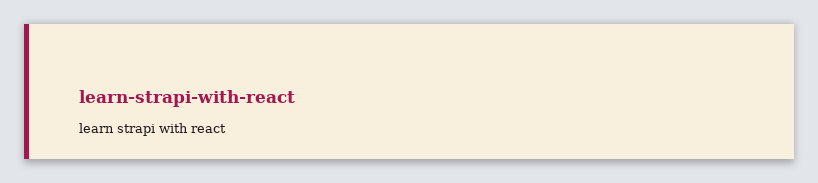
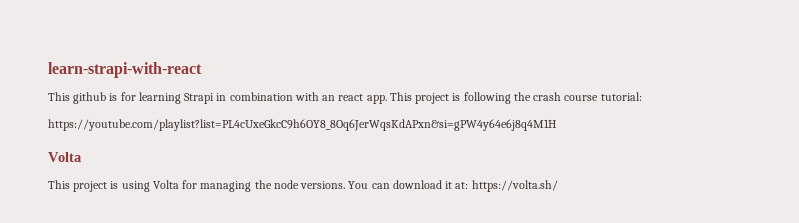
- learn strapi with react
+ This github is for learning Strapi in combination with an react app. This project is following the crash course tutorial:
+ https://youtube.com/playlist?list=PL4cUxeGkcC9h6OY8_8Oq6JerWqsKdAPxn&si=gPW4y64e6j8q4M1H
+ Volta
+ This project is using Volta for managing the node versions. You can download it at: https://volta.sh/

